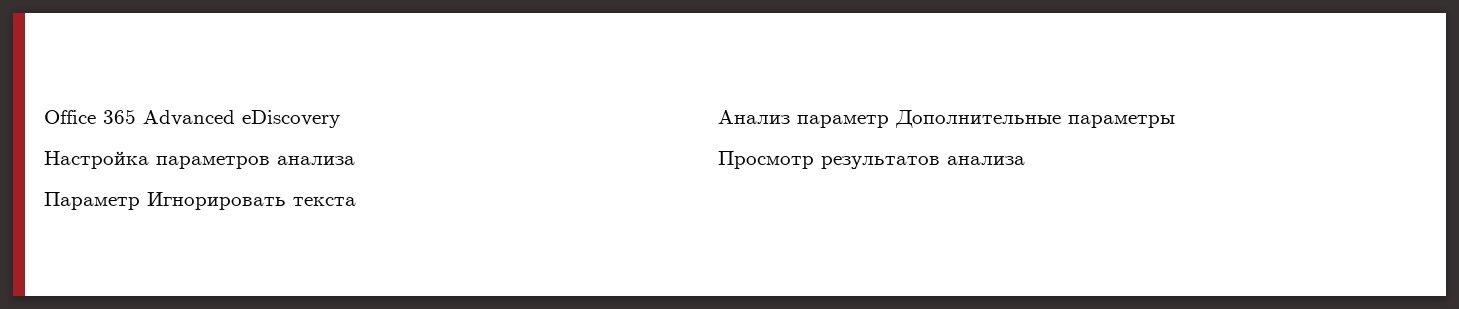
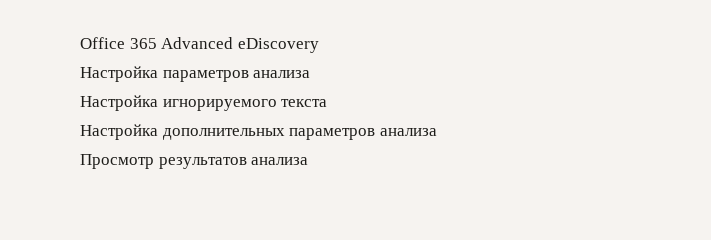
- Параметр Игнорировать текста
+ Настройка игнорируемого текста
- Анализ параметр Дополнительные параметры
+ Настройка дополнительных параметров анализа

